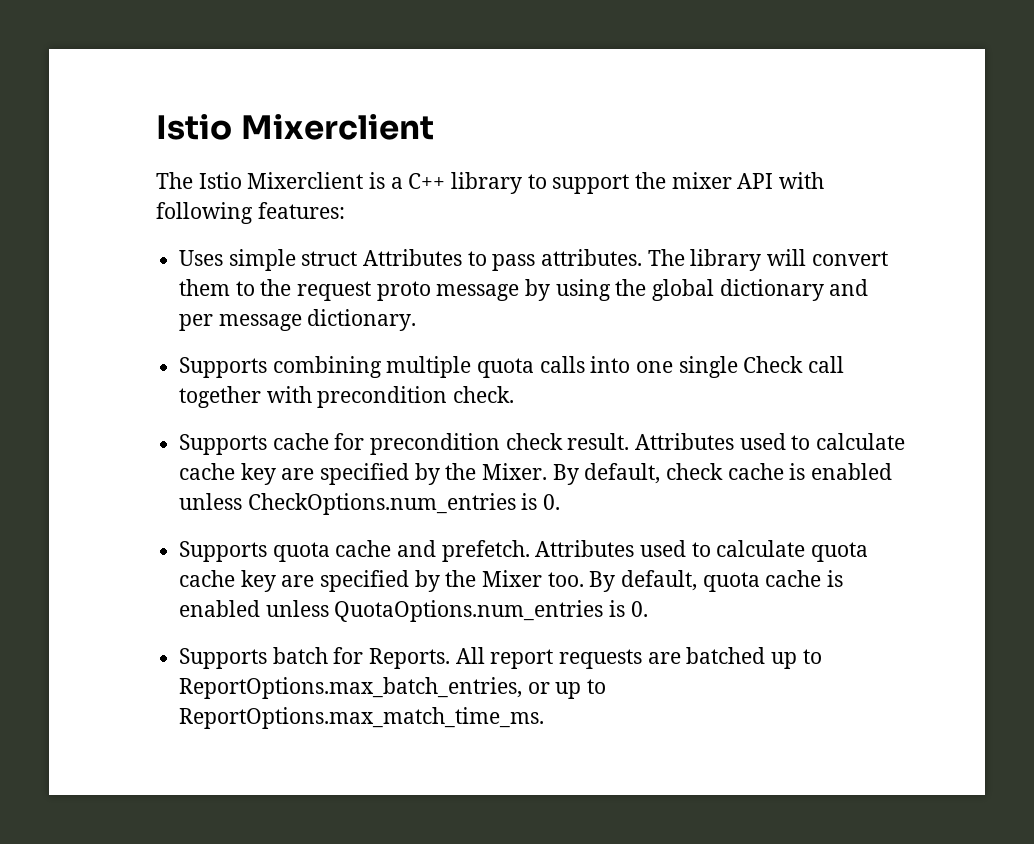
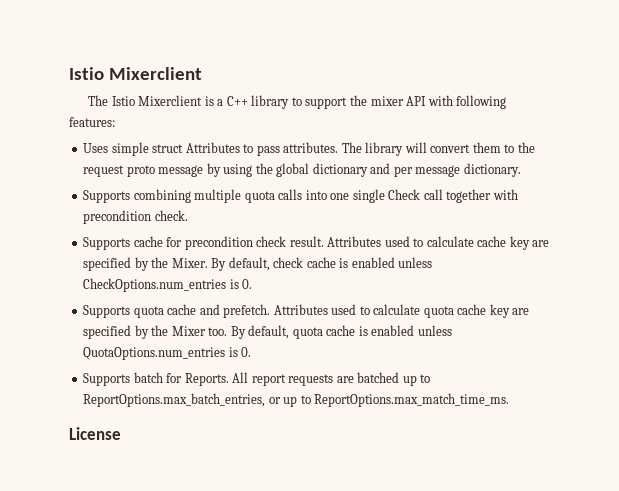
+ License

